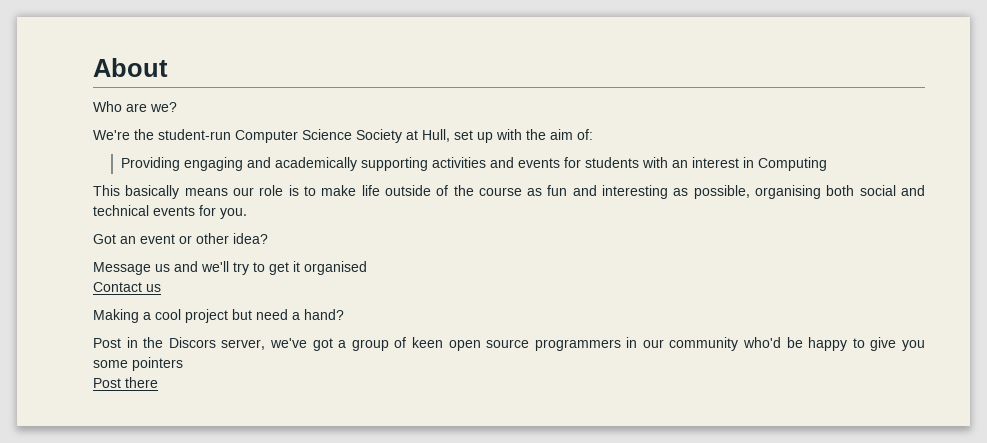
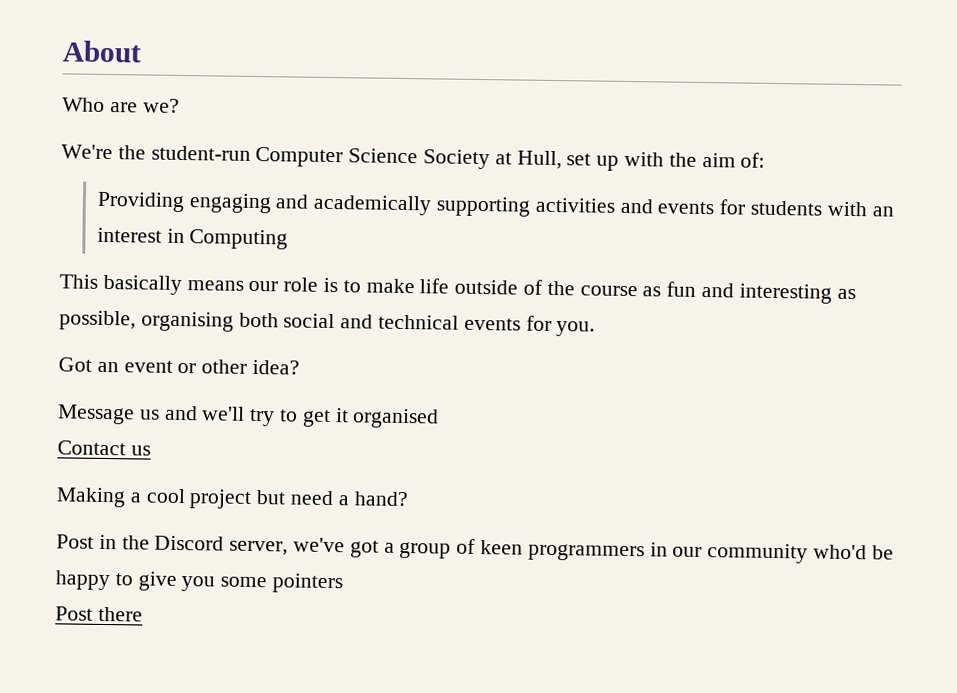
- Post in the Discors server, we've got a group of keen open source programmers in our community who'd be happy to give you some pointers
+ Post in the Discord server, we've got a group of keen programmers in our community who'd be happy to give you some pointers

